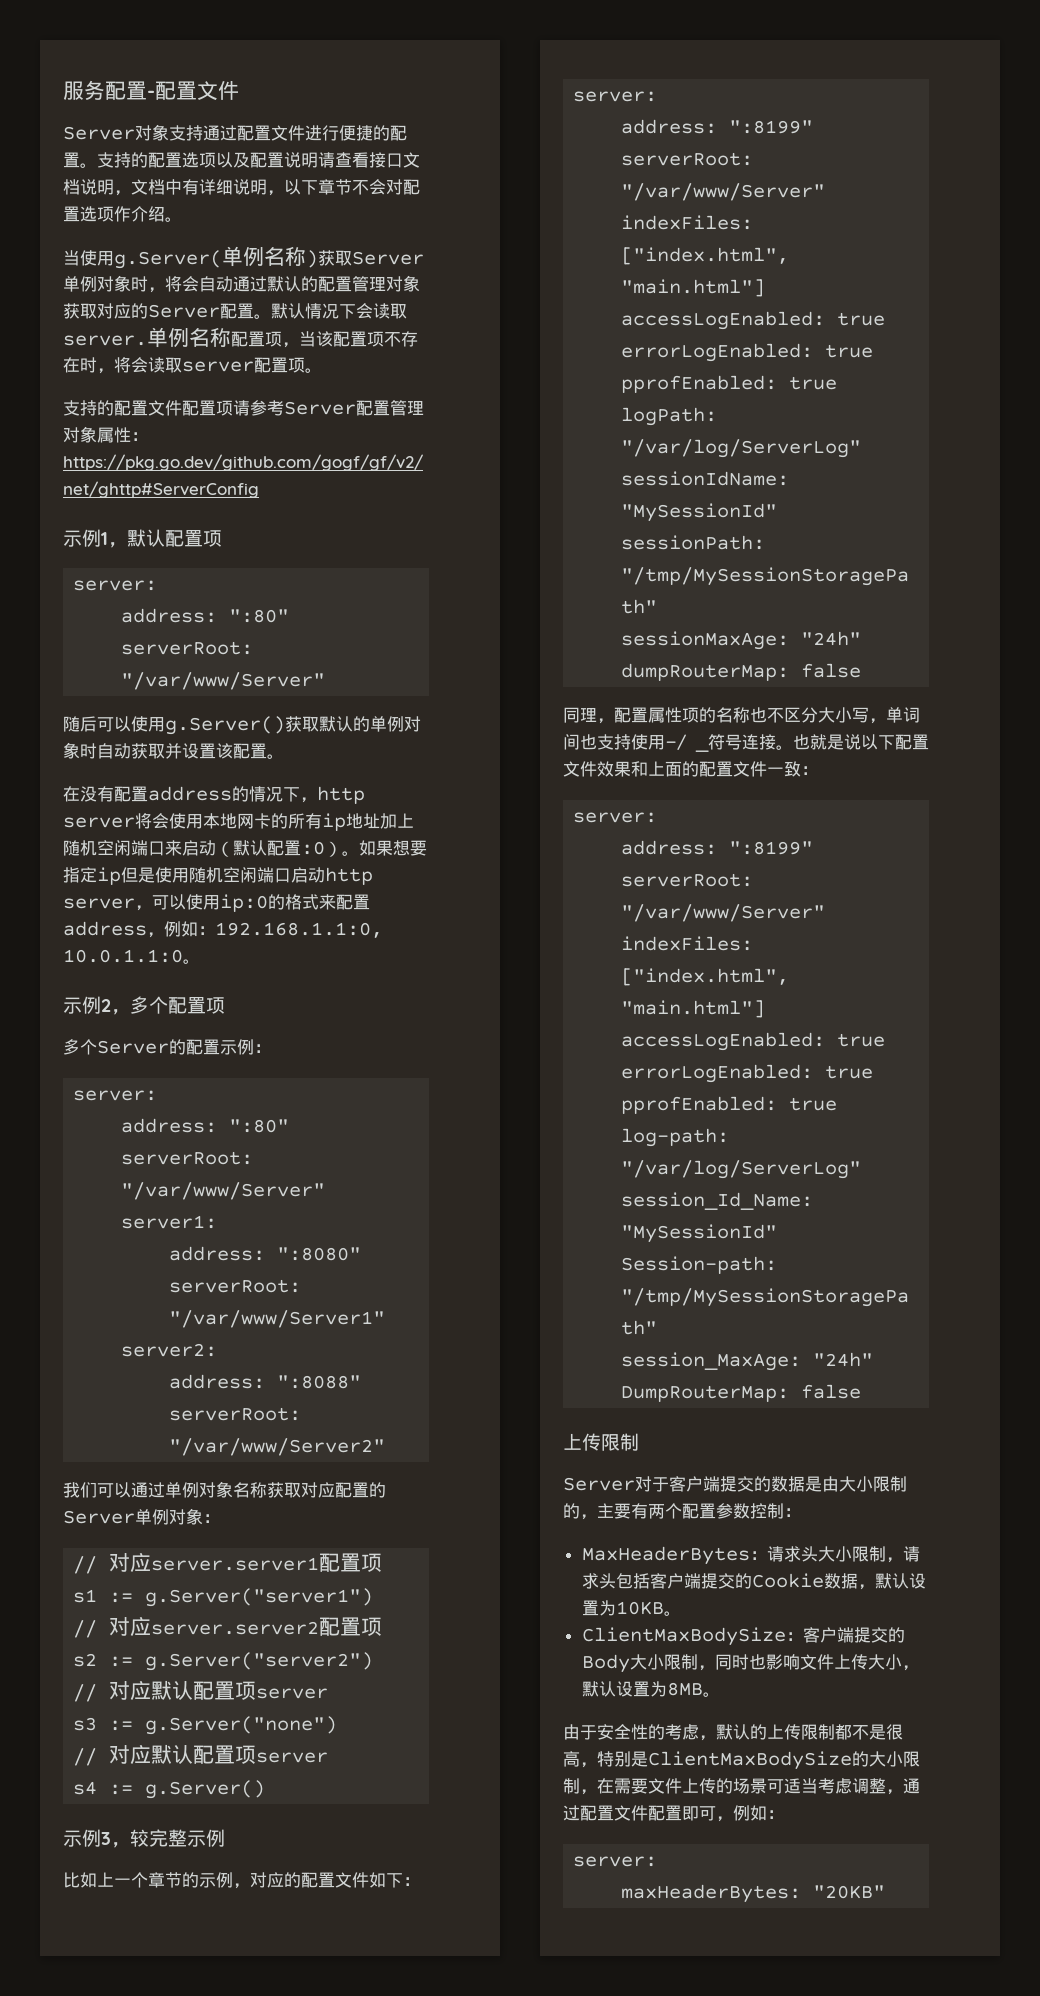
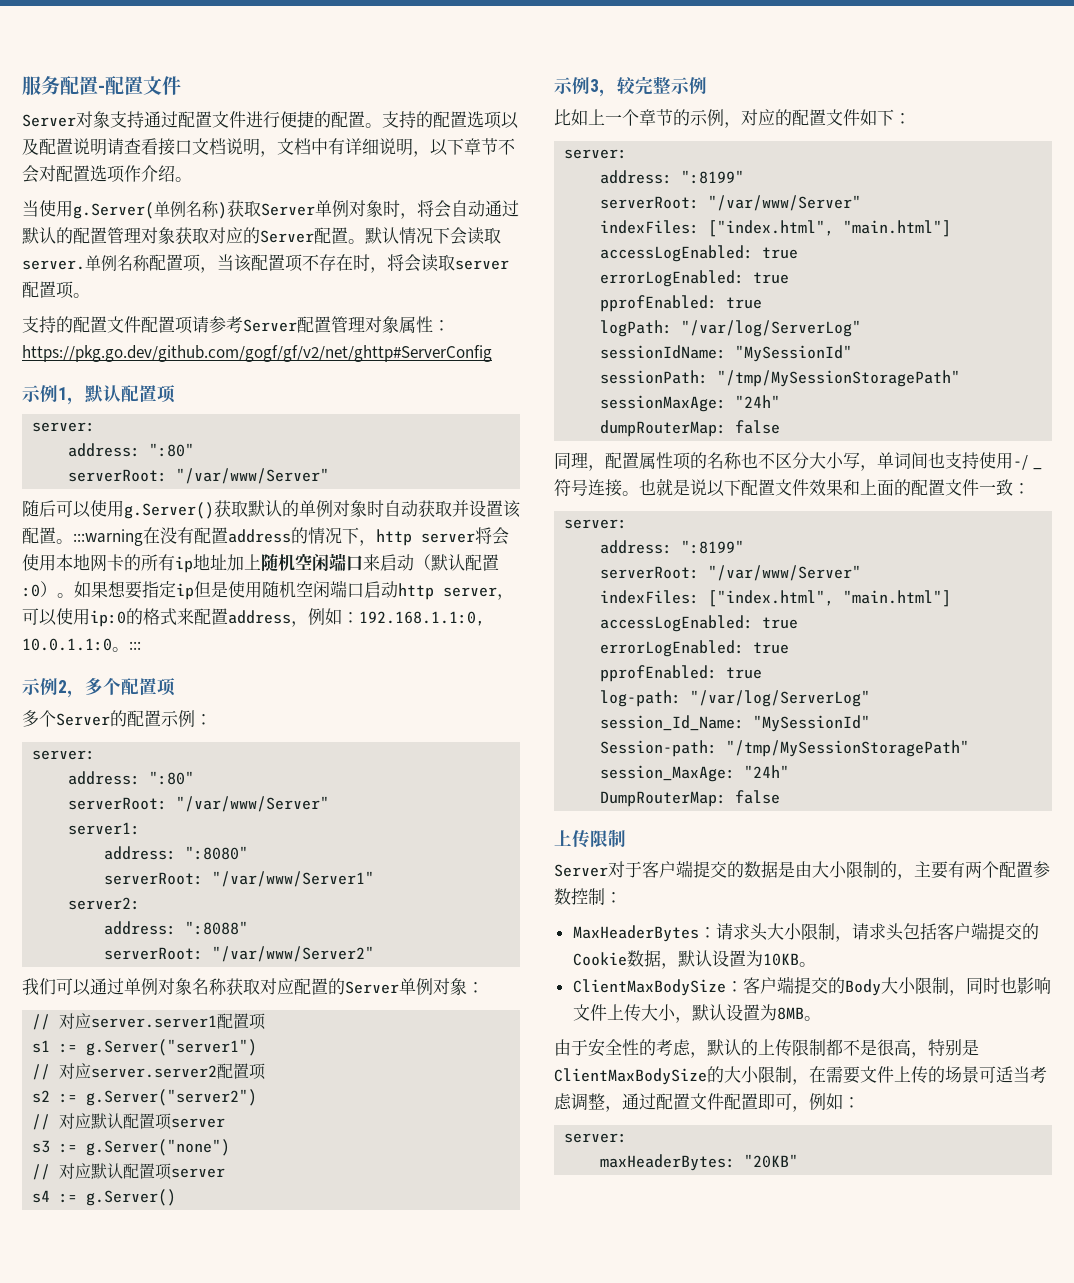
- 随后可以使用g.Server()获取默认的单例对象时自动获取并设置该配置。
- 在没有配置address的情况下，http server将会使用本地网卡的所有ip地址加上随机空闲端口来启动（默认配置:0）。
+ 随后可以使用g.Server()获取默认的单例对象时自动获取并设置该配置。:::warning在没有配置address的情况下，http server将会使用本地网卡的所有ip地址加上随机空闲端口来启动（默认配置:0）。
- 如果想要指定ip但是使用随机空闲端口启动http server，可以使用ip:0的格式来配置address，例如：192.168.1.1:0, 10.0.1.1:0。
+ 如果想要指定ip但是使用随机空闲端口启动http server，可以使用ip:0的格式来配置address，例如：192.168.1.1:0, 10.0.1.1:0。:::

